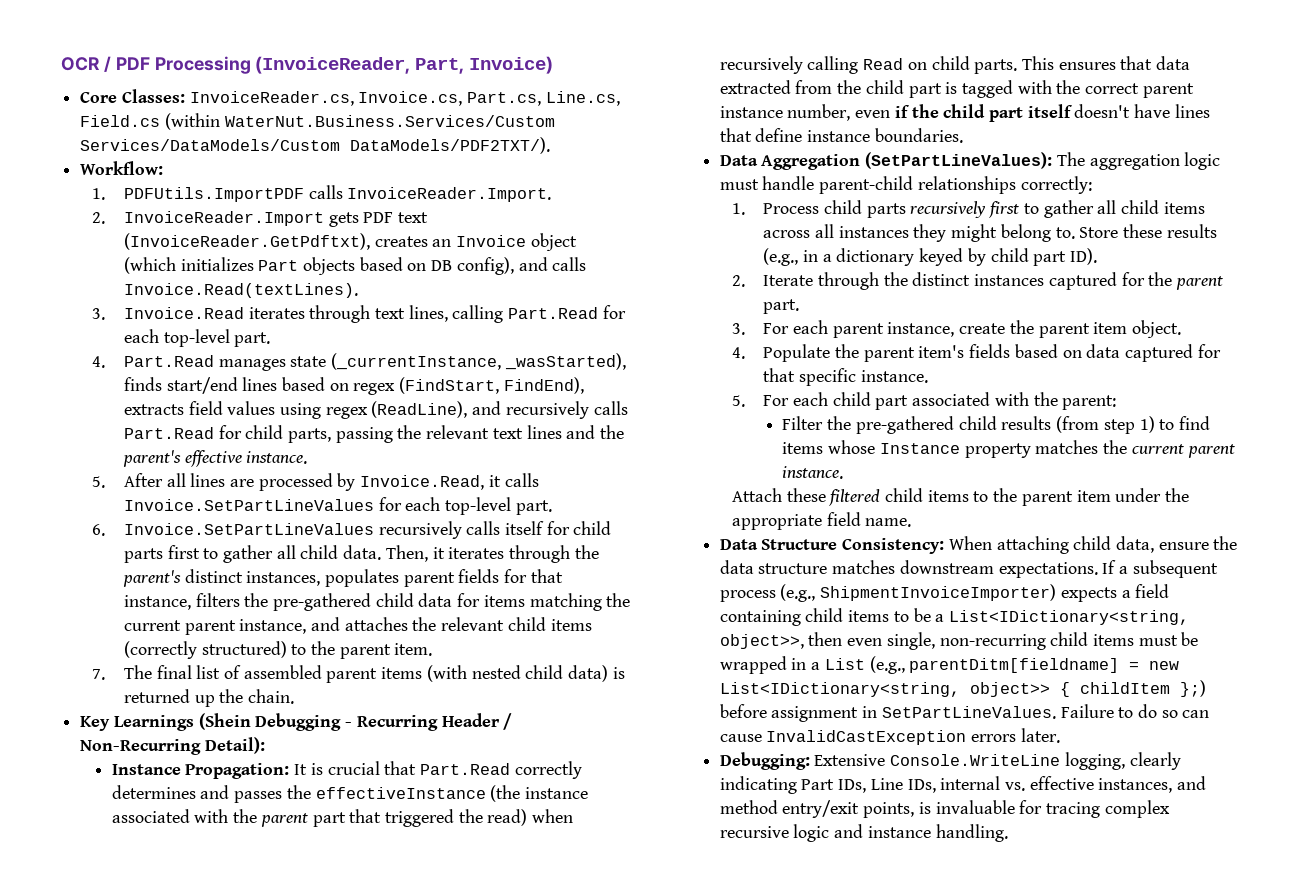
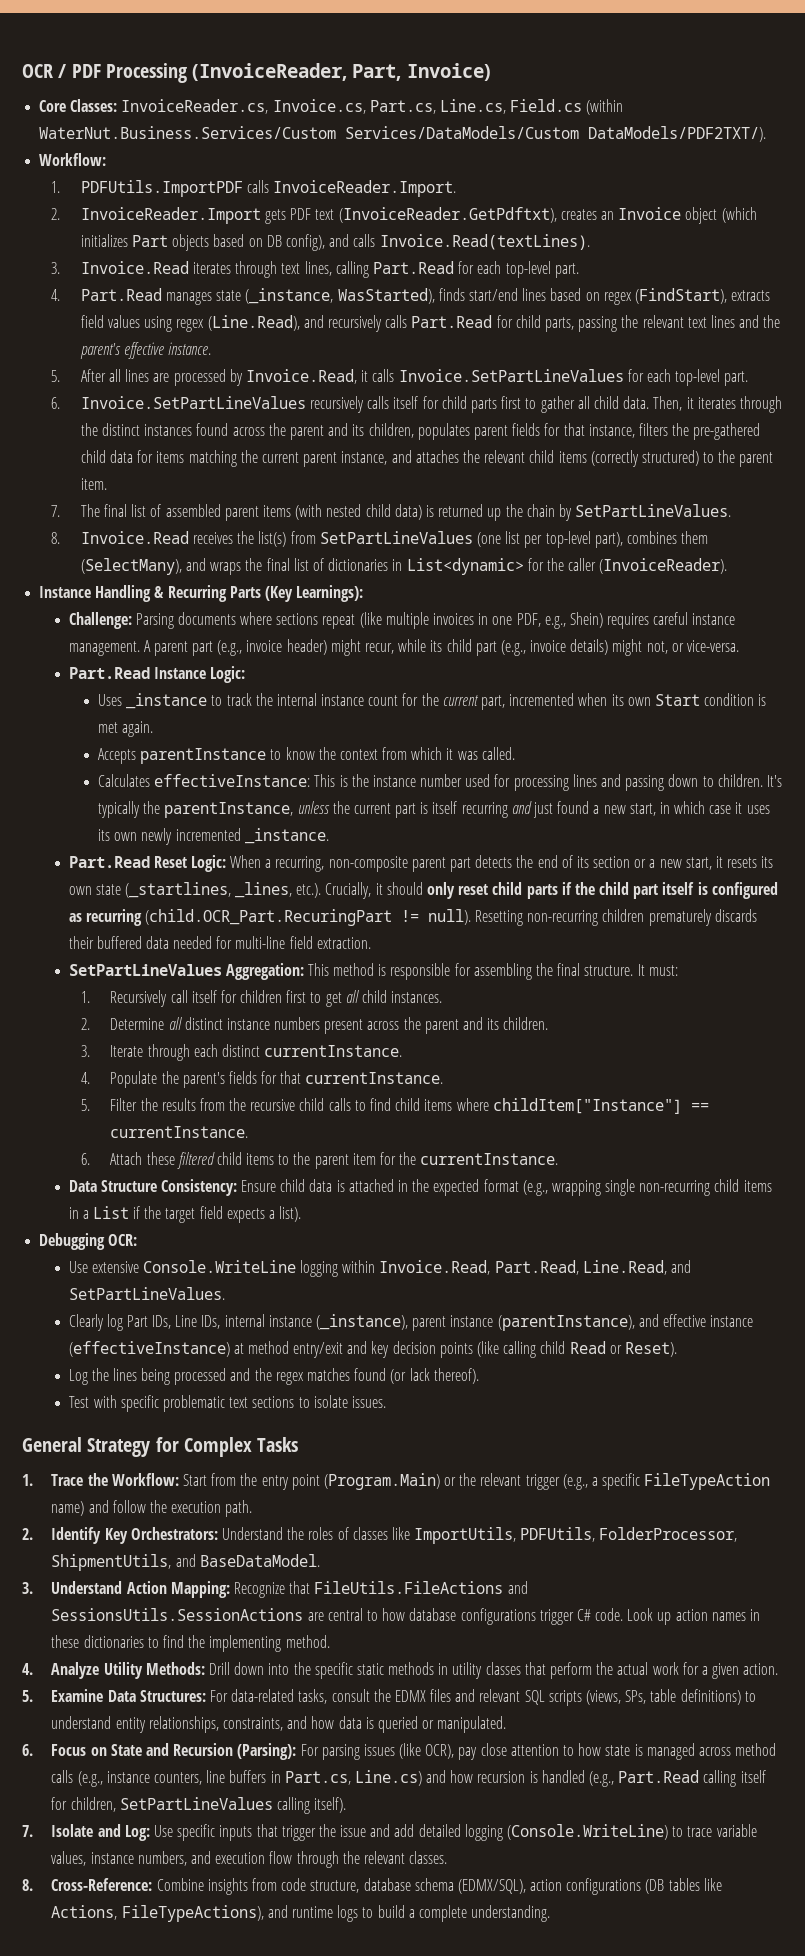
- 4. Part.Read manages state (_currentInstance, _wasStarted), finds start/end lines based on regex (FindStart, FindEnd), extracts field values using regex (ReadLine), and recursively calls Part.Read for child parts, passing the relevant text lines and the parent's effective instance.
+ 4. Part.Read manages state (_instance, WasStarted), finds start/end lines based on regex (FindStart), extracts field values using regex (Line.Read), and recursively calls Part.Read for child parts, passing the relevant text lines and the parent's effective instance.
- Then, it iterates through the parent's distinct instances, populates parent fields for that instance, filters the pre-gathered child data for items matching the current parent instance, and attaches the relevant child items (correctly structured) to the parent item.
+ Then, it iterates through the distinct instances found across the parent and its children, populates parent fields for that instance, filters the pre-gathered child data for items matching the current parent instance, and attaches the relevant child items (correctly structured) to the parent item.
- 7. The final list of assembled parent items (with nested child data) is returned up the chain.
- Key Learnings (Shein Debugging - Recurring Header / Non-Recurring Detail):
- Instance Propagation: It is crucial that Part.Read correctly determines and passes the effectiveInstance (the instance associated with the parent part that triggered the read) when recursively calling Read on child parts. This ensures that data extracted from the child part is tagged with the correct parent instance number, even if the child part itself doesn't have lines that define instance boundaries.
- Data Aggregation (SetPartLineValues): The aggregation logic must handle parent-child relationships correctly:
- 1. Process child parts recursively first to gather all child items across all instances they might belong to. Store these results (e.g., in a dictionary keyed by child part ID).
- 2. Iterate through the distinct instances captured for the parent part.
- 3. For each parent instance, create the parent item object.
- 4. Populate the parent item's fields based on data captured for that specific instance.
- 5. For each child part associated with the parent:
- Filter the pre-gathered child results (from step 1) to find items whose Instance property matches the current parent instance.
- Attach these filtered child items to the parent item under the appropriate field name.
- Data Structure Consistency: When attaching child data, ensure the data structure matches downstream expectations. If a subsequent process (e.g., ShipmentInvoiceImporter) expects a field containing child items to be a List<IDictionary<string, object>>, then even single, non-recurring child items must be wrapped in a List (e.g., parentDitm[fieldname] = new List<IDictionary<string, object>> { childItem };) before assignment in SetPartLineValues. Failure to do so can cause InvalidCastException errors later.
- Debugging: Extensive Console.WriteLine logging, clearly indicating Part IDs, Line IDs, internal vs. effective instances, and method entry/exit points, is invaluable for tracing complex recursive logic and instance handling.
+ 7. The final list of assembled parent items (with nested child data) is returned up the chain by SetPartLineValues.
+ 8. Invoice.Read receives the list(s) from SetPartLineValues (one list per top-level part), combines them (SelectMany), and wraps the final list of dictionaries in List<dynamic> for the caller (InvoiceReader).
+ Instance Handling & Recurring Parts (Key Learnings):
+ Challenge: Parsing documents where sections repeat (like multiple invoices in one PDF, e.g., Shein) requires careful instance management. A parent part (e.g., invoice header) might recur, while its child part (e.g., invoice details) might not, or vice-versa.
+ Part.Read Instance Logic:
+ Uses _instance to track the internal instance count for the current part, incremented when its own Start condition is met again.
+ Accepts parentInstance to know the context from which it was called.
+ Calculates effectiveInstance: This is the instance number used for processing lines and passing down to children. It's typically the parentInstance, unless the current part is itself recurring and just found a new start, in which case it uses its own newly incremented _instance.
+ Part.Read Reset Logic: When a recurring, non-composite parent part detects the end of its section or a new start, it resets its own state (_startlines, _lines, etc.). Crucially, it should only reset child parts if the child part itself is configured as recurring (child.OCR_Part.RecuringPart != null). Resetting non-recurring children prematurely discards their buffered data needed for multi-line field extraction.
+ SetPartLineValues Aggregation: This method is responsible for assembling the final structure. It must:
+ 1. Recursively call itself for children first to get all child instances.
+ 2. Determine all distinct instance numbers present across the parent and its children.
+ 3. Iterate through each distinct currentInstance.
+ 4. Populate the parent's fields for that currentInstance.
+ 5. Filter the results from the recursive child calls to find child items where childItem["Instance"] == currentInstance.
+ 6. Attach these filtered child items to the parent item for the currentInstance.
+ Data Structure Consistency: Ensure child data is attached in the expected format (e.g., wrapping single non-recurring child items in a List if the target field expects a list).
+ Debugging OCR:
+ Use extensive Console.WriteLine logging within Invoice.Read, Part.Read, Line.Read, and SetPartLineValues.
+ Clearly log Part IDs, Line IDs, internal instance (_instance), parent instance (parentInstance), and effective instance (effectiveInstance) at method entry/exit and key decision points (like calling child Read or Reset).
+ Log the lines being processed and the regex matches found (or lack thereof).
+ Test with specific problematic text sections to isolate issues.
+ General Strategy for Complex Tasks
+ 1. Trace the Workflow: Start from the entry point (Program.Main) or the relevant trigger (e.g., a specific FileTypeAction name) and follow the execution path.
+ 2. Identify Key Orchestrators: Understand the roles of classes like ImportUtils, PDFUtils, FolderProcessor, ShipmentUtils, and BaseDataModel.
+ 3. Understand Action Mapping: Recognize that FileUtils.FileActions and SessionsUtils.SessionActions are central to how database configurations trigger C# code. Look up action names in these dictionaries to find the implementing method.
+ 4. Analyze Utility Methods: Drill down into the specific static methods in utility classes that perform the actual work for a given action.
+ 5. Examine Data Structures: For data-related tasks, consult the EDMX files and relevant SQL scripts (views, SPs, table definitions) to understand entity relationships, constraints, and how data is queried or manipulated.
+ 6. Focus on State and Recursion (Parsing): For parsing issues (like OCR), pay close attention to how state is managed across method calls (e.g., instance counters, line buffers in Part.cs, Line.cs) and how recursion is handled (e.g., Part.Read calling itself for children, SetPartLineValues calling itself).
+ 7. Isolate and Log: Use specific inputs that trigger the issue and add detailed logging (Console.WriteLine) to trace variable values, instance numbers, and execution flow through the relevant classes.
+ 8. Cross-Reference: Combine insights from code structure, database schema (EDMX/SQL), action configurations (DB tables like Actions, FileTypeActions), and runtime logs to build a complete understanding.

